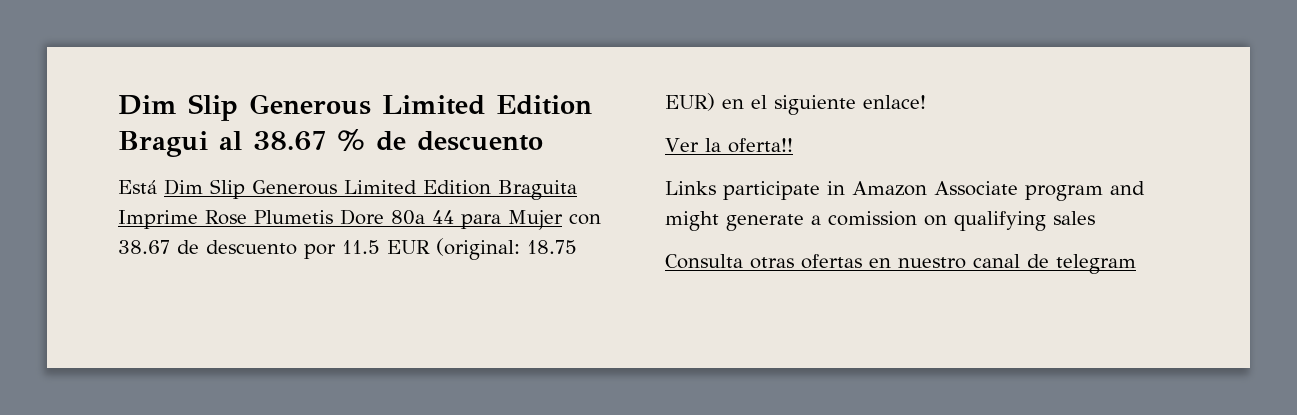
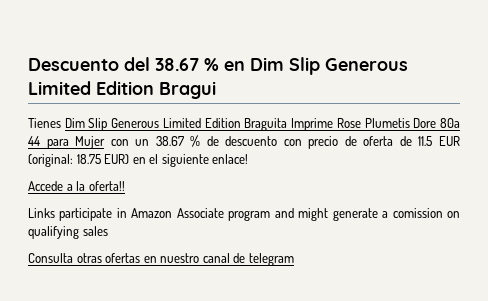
- Dim Slip Generous Limited Edition Bragui al 38.67 % de descuento
- Está Dim Slip Generous Limited Edition Braguita Imprime Rose Plumetis Dore 80a 44 para Mujer con 38.67 de descuento por 11.5 EUR (original: 18.75 EUR) en el siguiente enlace!
+ Descuento del 38.67 % en Dim Slip Generous Limited Edition Bragui
+ Tienes Dim Slip Generous Limited Edition Braguita Imprime Rose Plumetis Dore 80a 44 para Mujer con un 38.67 % de descuento con precio de oferta de 11.5 EUR (original: 18.75 EUR) en el siguiente enlace!
- Ver la oferta!!
+ Accede a la oferta!!

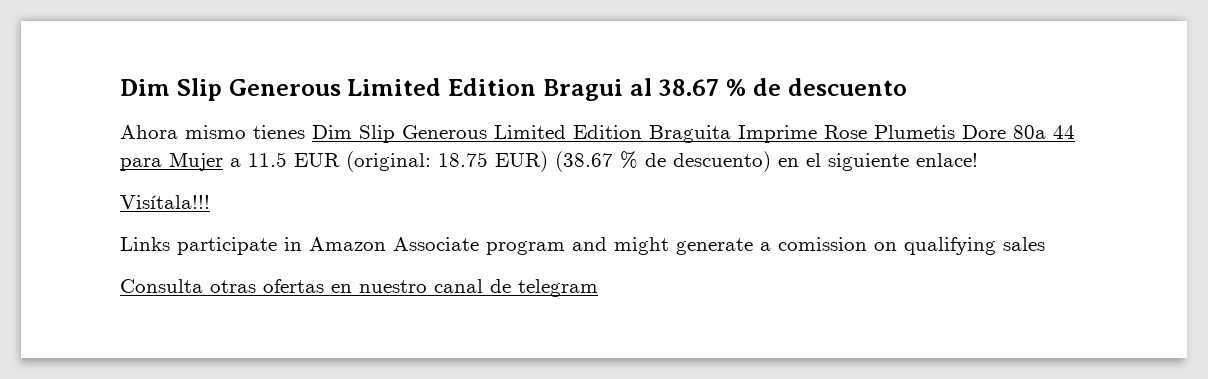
- Descuento del 38.67 % en Dim Slip Generous Limited Edition Bragui
- Tienes Dim Slip Generous Limited Edition Braguita Imprime Rose Plumetis Dore 80a 44 para Mujer con un 38.67 % de descuento con precio de oferta de 11.5 EUR (original: 18.75 EUR) en el siguiente enlace!
+ Dim Slip Generous Limited Edition Bragui al 38.67 % de descuento
+ Ahora mismo tienes Dim Slip Generous Limited Edition Braguita Imprime Rose Plumetis Dore 80a 44 para Mujer a 11.5 EUR (original: 18.75 EUR) (38.67 % de descuento) en el siguiente enlace!
- Accede a la oferta!!
+ Visítala!!!

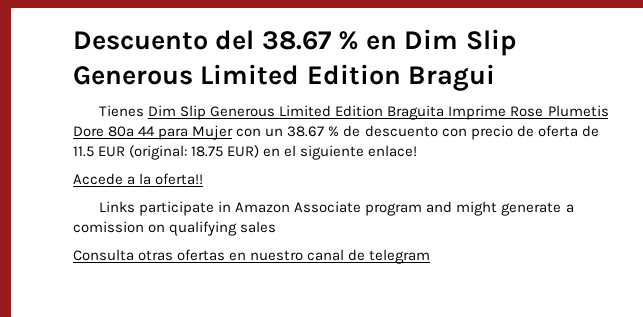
- Dim Slip Generous Limited Edition Bragui al 38.67 % de descuento
- Ahora mismo tienes Dim Slip Generous Limited Edition Braguita Imprime Rose Plumetis Dore 80a 44 para Mujer a 11.5 EUR (original: 18.75 EUR) (38.67 % de descuento) en el siguiente enlace!
+ Descuento del 38.67 % en Dim Slip Generous Limited Edition Bragui
+ Tienes Dim Slip Generous Limited Edition Braguita Imprime Rose Plumetis Dore 80a 44 para Mujer con un 38.67 % de descuento con precio de oferta de 11.5 EUR (original: 18.75 EUR) en el siguiente enlace!
- Visítala!!!
+ Accede a la oferta!!

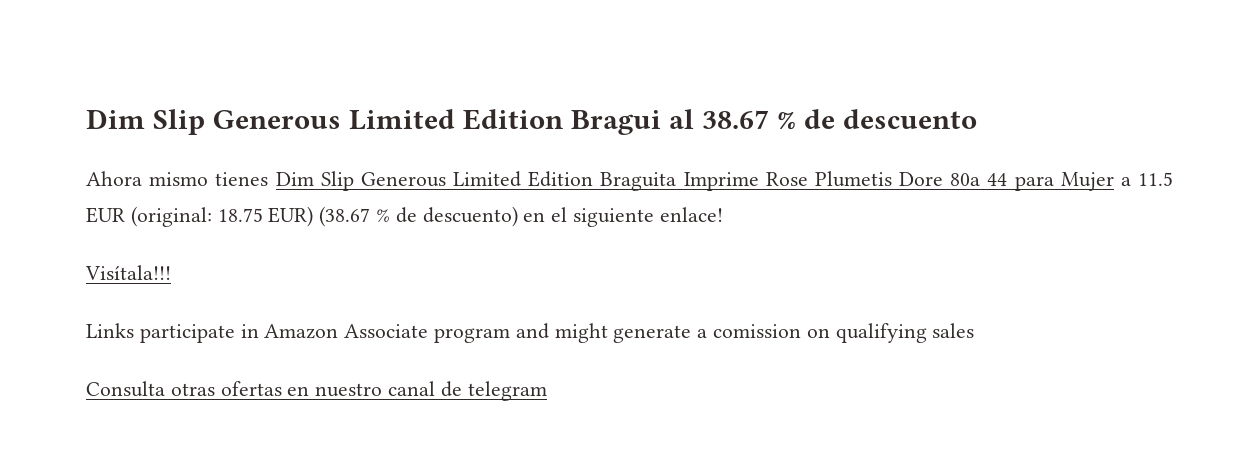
- Descuento del 38.67 % en Dim Slip Generous Limited Edition Bragui
- Tienes Dim Slip Generous Limited Edition Braguita Imprime Rose Plumetis Dore 80a 44 para Mujer con un 38.67 % de descuento con precio de oferta de 11.5 EUR (original: 18.75 EUR) en el siguiente enlace!
+ Dim Slip Generous Limited Edition Bragui al 38.67 % de descuento
+ Ahora mismo tienes Dim Slip Generous Limited Edition Braguita Imprime Rose Plumetis Dore 80a 44 para Mujer a 11.5 EUR (original: 18.75 EUR) (38.67 % de descuento) en el siguiente enlace!
- Accede a la oferta!!
+ Visítala!!!

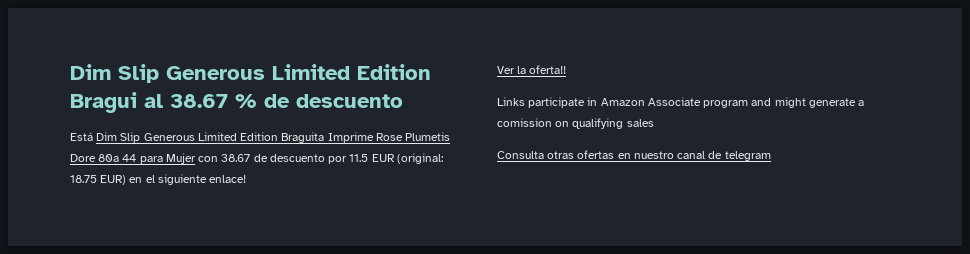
- Ahora mismo tienes Dim Slip Generous Limited Edition Braguita Imprime Rose Plumetis Dore 80a 44 para Mujer a 11.5 EUR (original: 18.75 EUR) (38.67 % de descuento) en el siguiente enlace!
+ Está Dim Slip Generous Limited Edition Braguita Imprime Rose Plumetis Dore 80a 44 para Mujer con 38.67 de descuento por 11.5 EUR (original: 18.75 EUR) en el siguiente enlace!
- Visítala!!!
+ Ver la oferta!!

